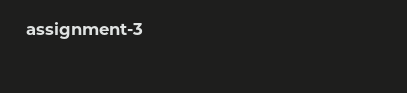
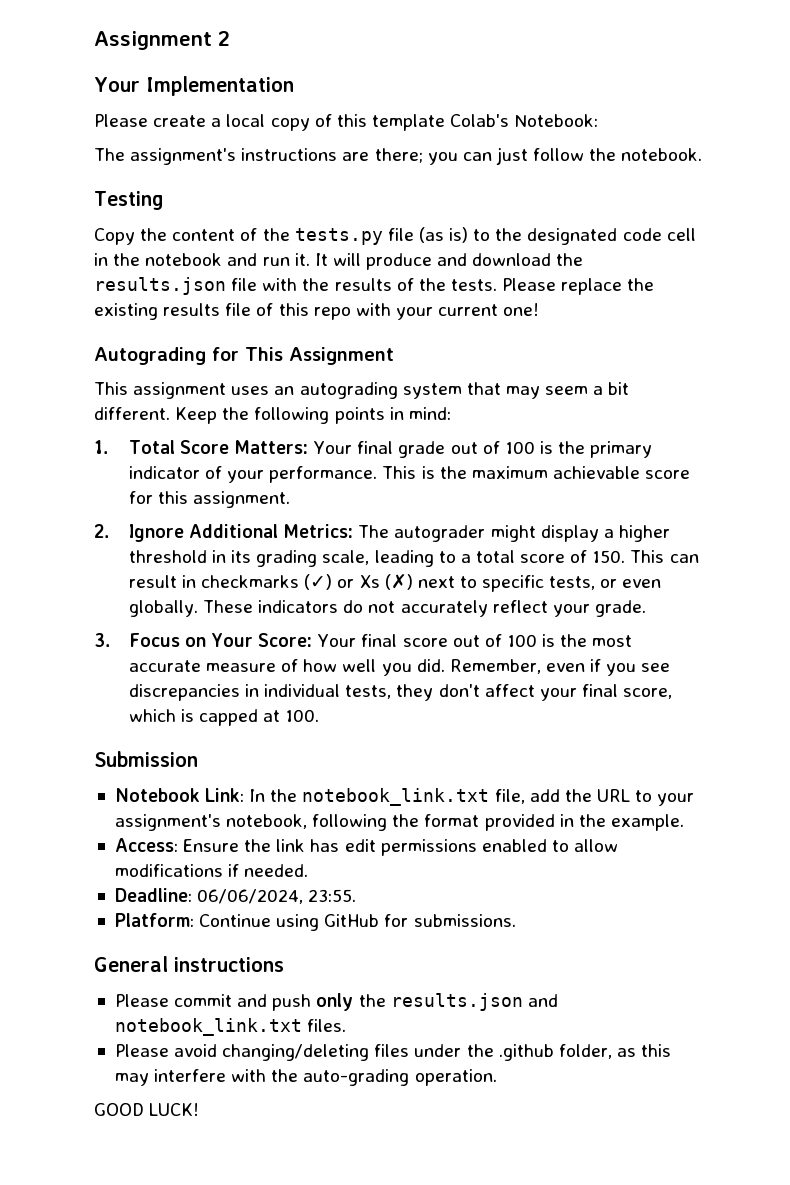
- assignment-3
+ Assignment 2
+ Your Implementation
+ Please create a local copy of this template Colab's Notebook:
+ The assignment's instructions are there; you can just follow the notebook.
+ Testing
+ Copy the content of the tests.py file (as is) to the designated code cell in the notebook and run it. It will produce and download the results.json file with the results of the tests. Please replace the existing results file of this repo with your current one!
+ Autograding for This Assignment
+ This assignment uses an autograding system that may seem a bit different. Keep the following points in mind:
+ 1. Total Score Matters: Your final grade out of 100 is the primary indicator of your performance. This is the maximum achievable score for this assignment.
+ 2. Ignore Additional Metrics: The autograder might display a higher threshold in its grading scale, leading to a total score of 150. This can result in checkmarks (✓) or Xs (✗) next to specific tests, or even globally. These indicators do not accurately reflect your grade.
+ 3. Focus on Your Score: Your final score out of 100 is the most accurate measure of how well you did. Remember, even if you see discrepancies in individual tests, they don't affect your final score, which is capped at 100.
+ Submission
+ Notebook Link: In the notebook_link.txt file, add the URL to your assignment's notebook, following the format provided in the example.
+ Access: Ensure the link has edit permissions enabled to allow modifications if needed.
+ Deadline: 06/06/2024, 23:55.
+ Platform: Continue using GitHub for submissions.
+ General instructions
+ Please commit and push only the results.json and notebook_link.txt files.
+ Please avoid changing/deleting files under the .github folder, as this may interfere with the auto-grading operation.
+ GOOD LUCK!

